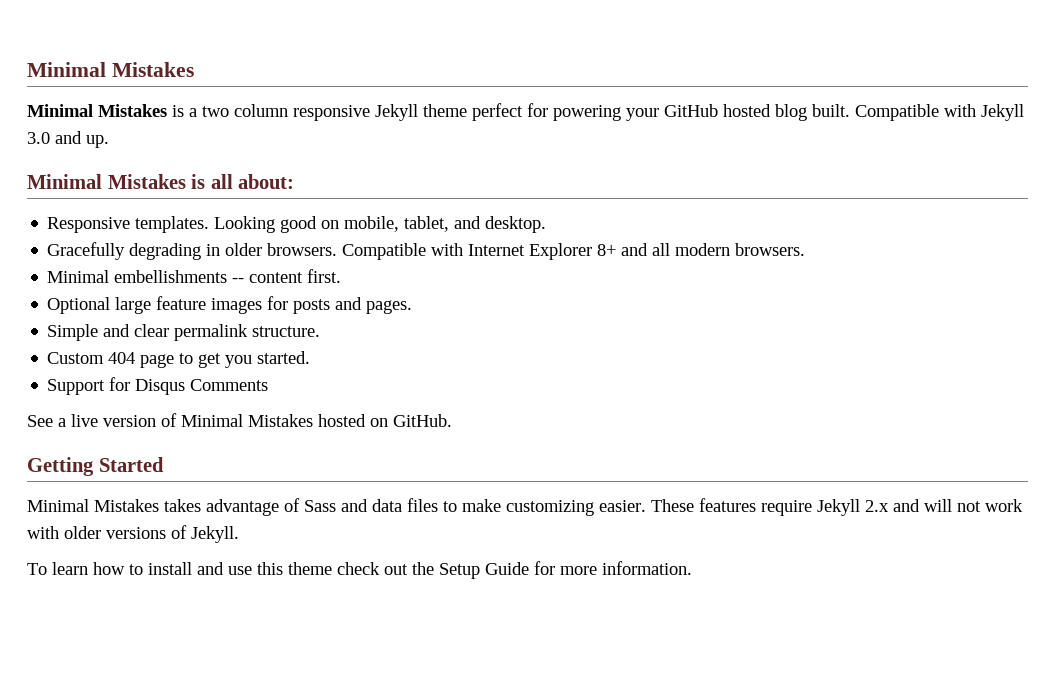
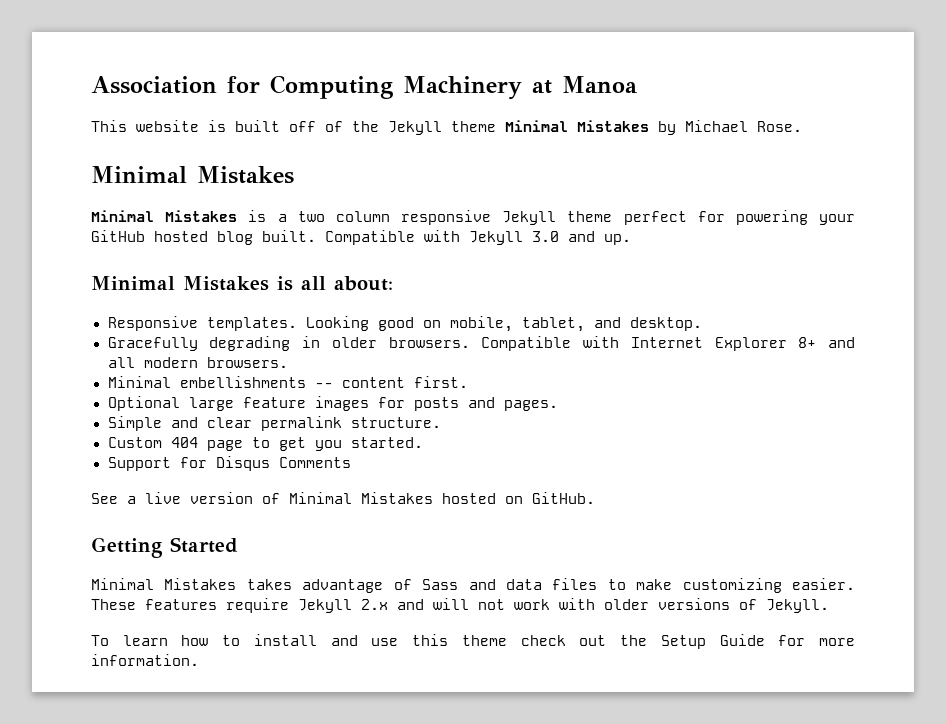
+ Association for Computing Machinery at Manoa
+ This website is built off of the Jekyll theme Minimal Mistakes by Michael Rose.

